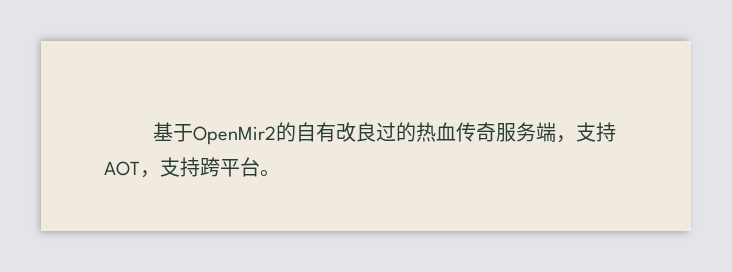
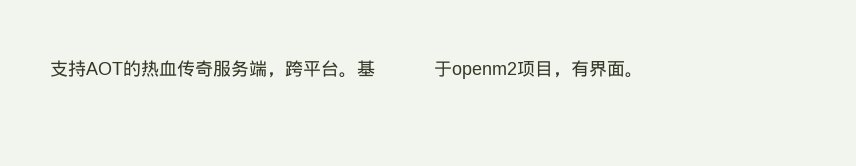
- 基于OpenMir2的自有改良过的热血传奇服务端，支持AOT，支持跨平台。
+ 支持AOT的热血传奇服务端，跨平台。基于openm2项目，有界面。

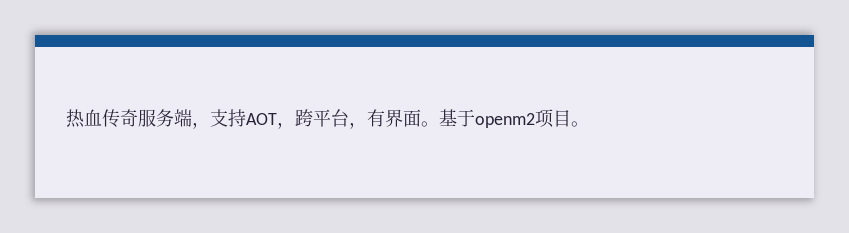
- 支持AOT的热血传奇服务端，跨平台。
+ 热血传奇服务端，支持AOT，跨平台，有界面。
- 基于openm2项目，有界面。
+ 基于openm2项目。

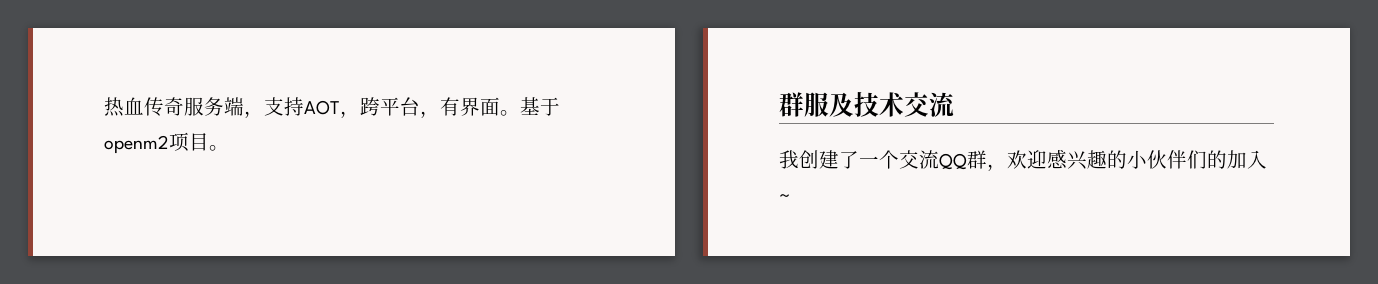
+ 群服及技术交流
+ 我创建了一个交流QQ群，欢迎感兴趣的小伙伴们的加入~

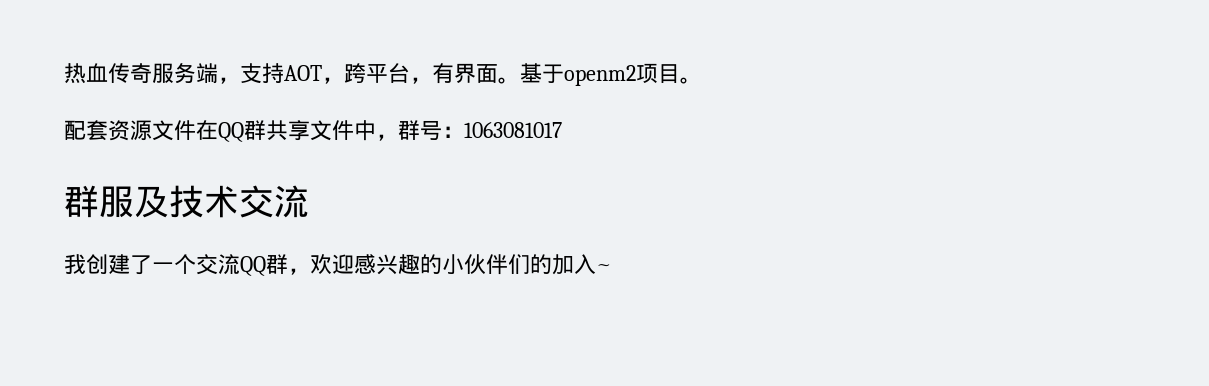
+ 配套资源文件在QQ群共享文件中，群号：1063081017

